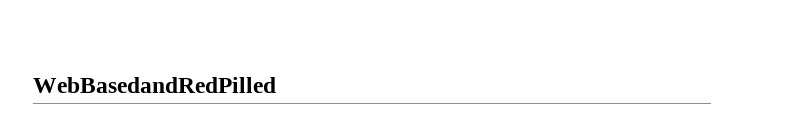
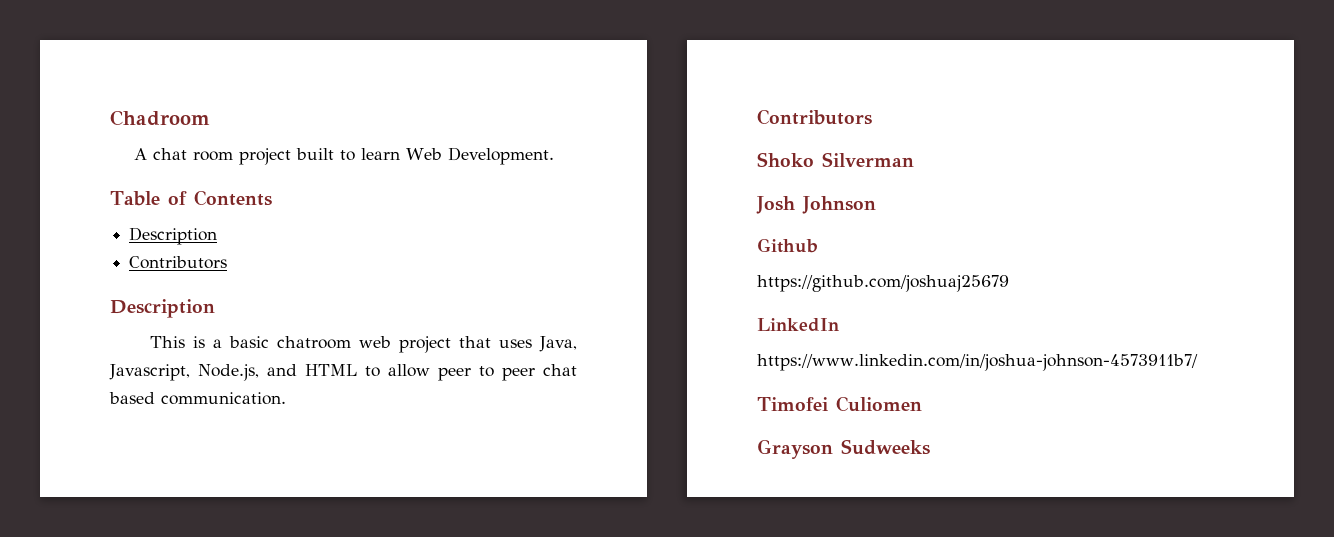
- WebBasedandRedPilled
+ Chadroom
+ A chat room project built to learn Web Development.
+ Table of Contents
+ Description
+ Contributors
+ Description
+ This is a basic chatroom web project that uses Java, Javascript, Node.js, and HTML to allow peer to peer chat based communication.
+ Contributors
+ Shoko Silverman
+ Josh Johnson
+ Github
+ https://github.com/joshuaj25679
+ LinkedIn
+ https://www.linkedin.com/in/joshua-johnson-4573911b7/
+ Timofei Culiomen
+ Grayson Sudweeks

